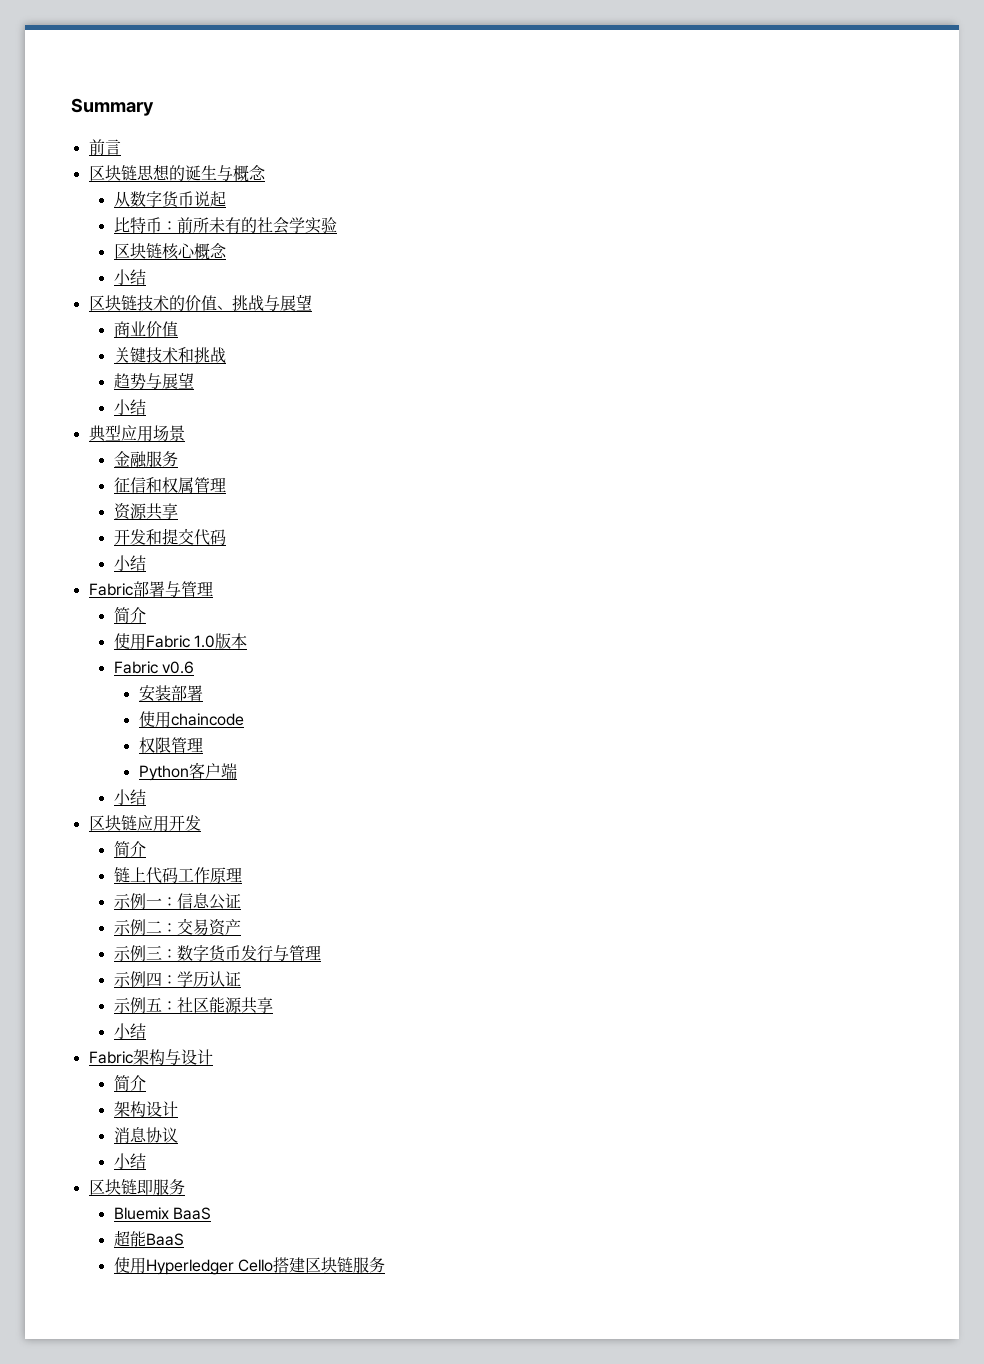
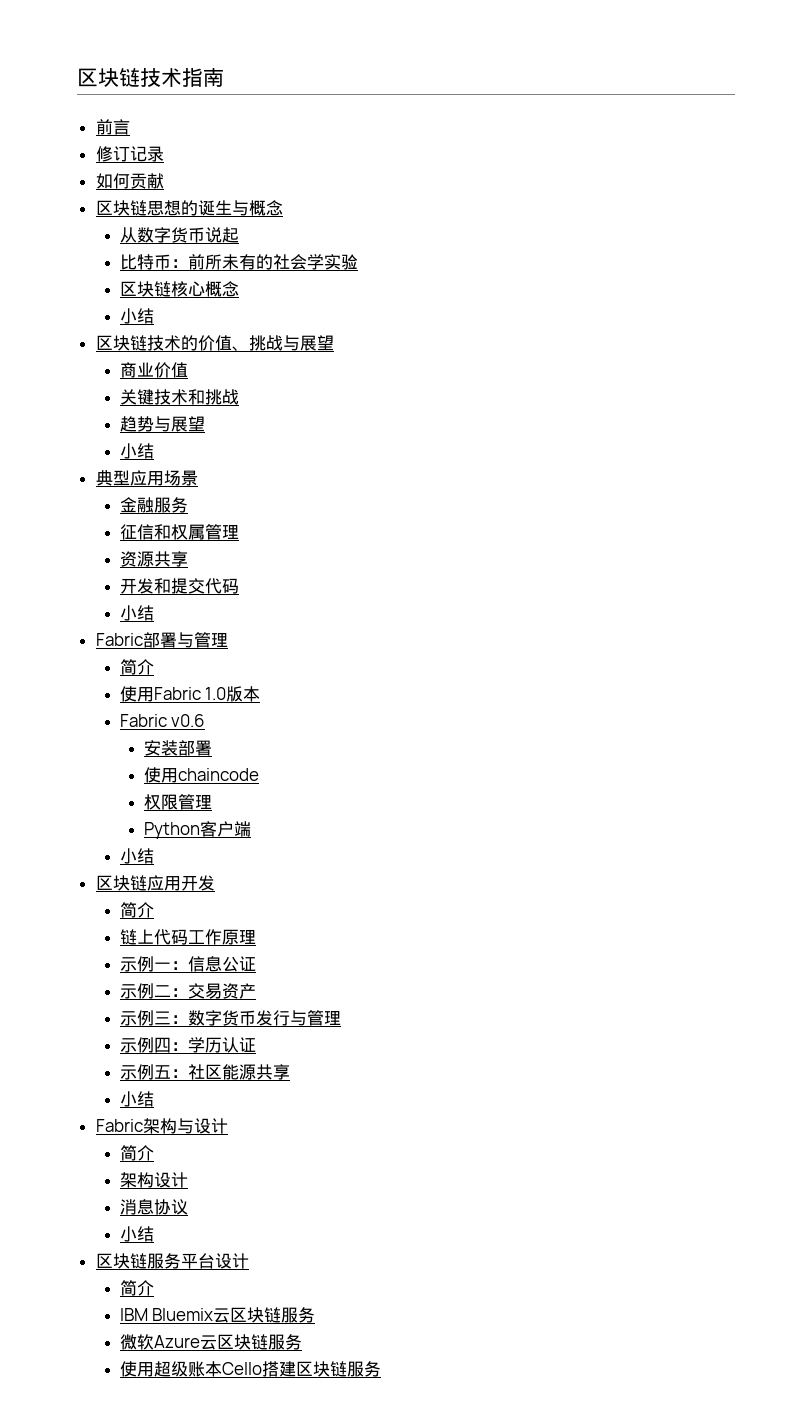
- Summary
+ 区块链技术指南
  前言
+ 修订记录
+ 如何贡献
- 区块链即服务
- Bluemix BaaS
- 超能BaaS
- 使用Hyperledger Cello搭建区块链服务
+ 区块链服务平台设计
+ 简介
+ IBM Bluemix云区块链服务
+ 微软Azure云区块链服务
+ 使用超级账本Cello搭建区块链服务

